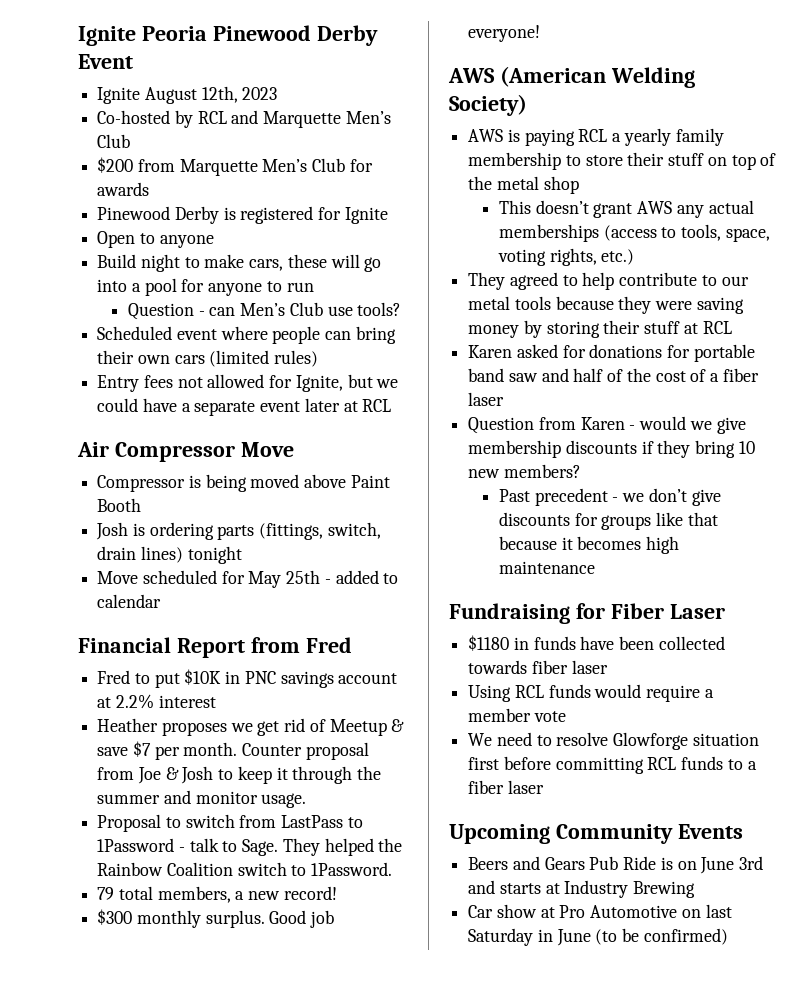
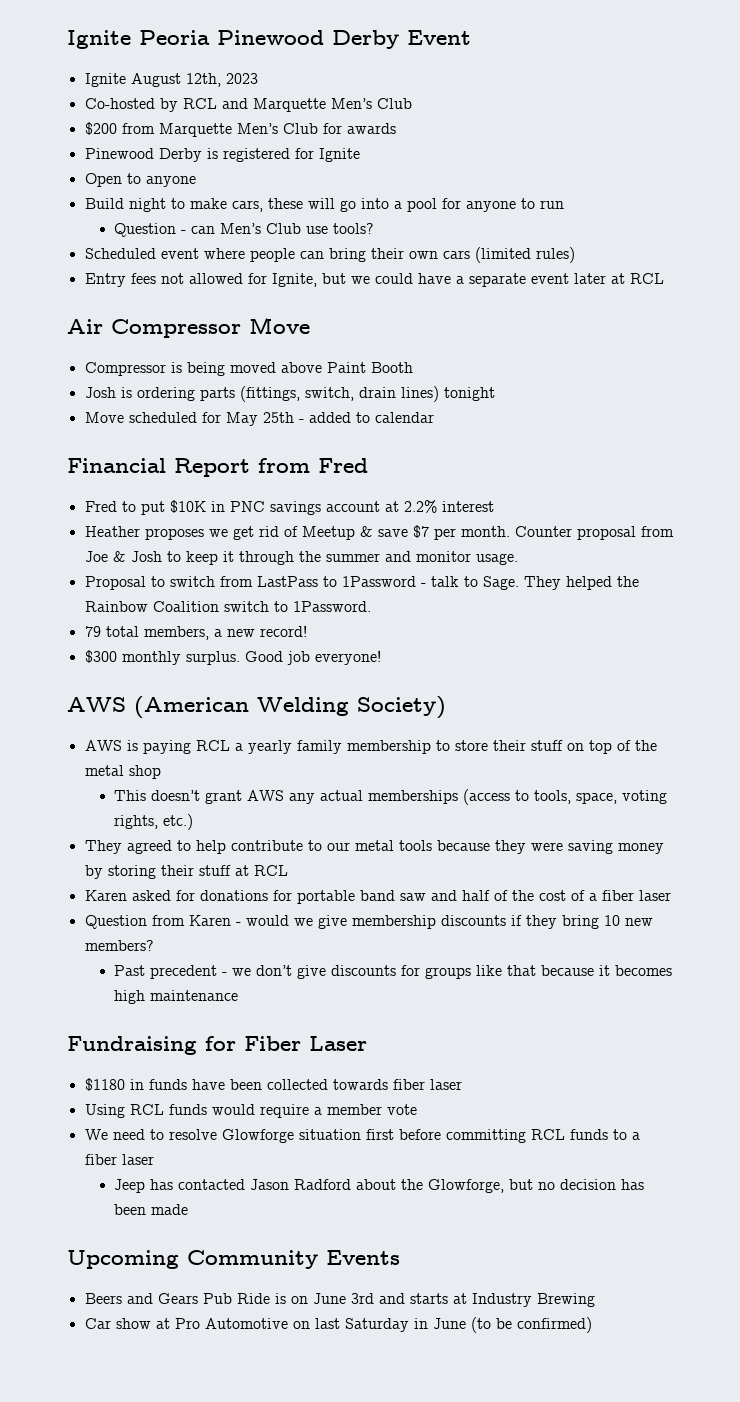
+ Jeep has contacted Jason Radford about the Glowforge, but no decision has been made

